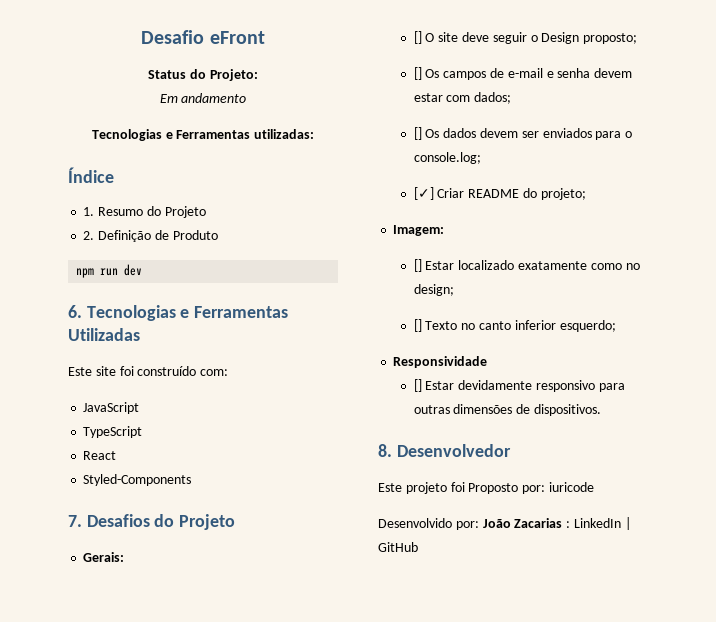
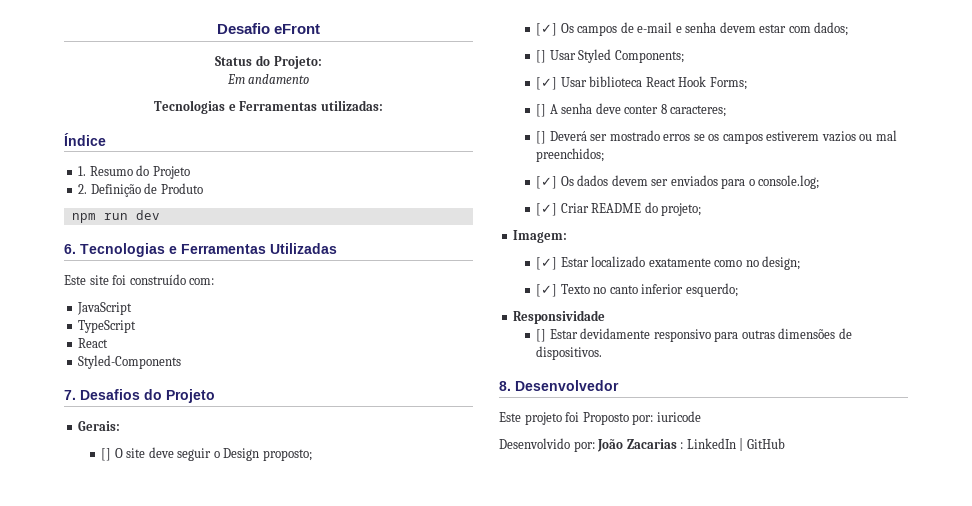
- [] Os campos de e-mail e senha devem estar com dados;
+ [✓] Os campos de e-mail e senha devem estar com dados;
- [] Os dados devem ser enviados para o console.log;
+ [] Usar Styled Components;
+ [✓] Usar biblioteca React Hook Forms;
+ [] A senha deve conter 8 caracteres;
+ [] Deverá ser mostrado erros se os campos estiverem vazios ou mal preenchidos;
+ [✓] Os dados devem ser enviados para o console.log;
- [] Estar localizado exatamente como no design;
+ [✓] Estar localizado exatamente como no design;
- [] Texto no canto inferior esquerdo;
+ [✓] Texto no canto inferior esquerdo;

